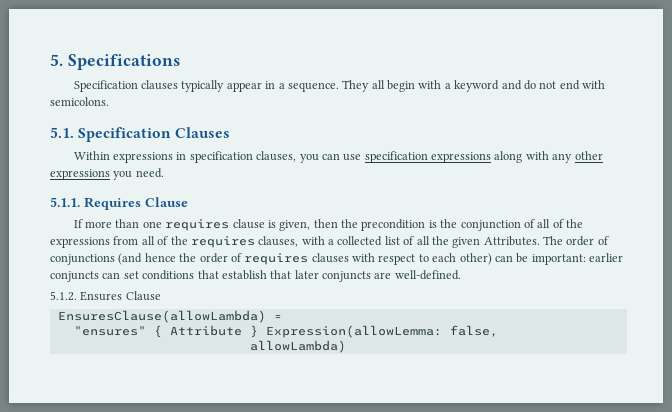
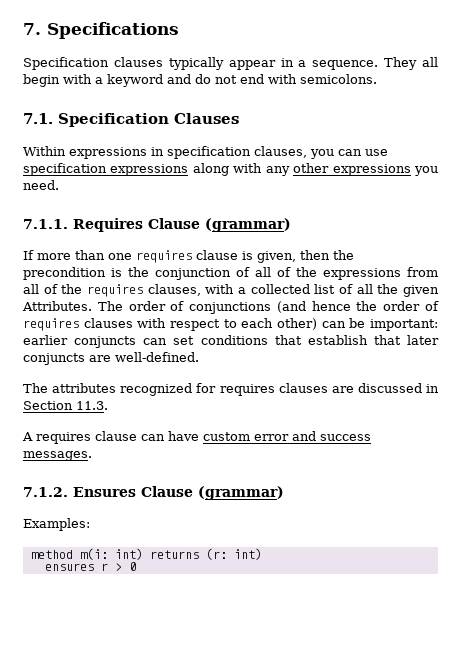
- 5. Specifications
+ 7. Specifications
- 5.1. Specification Clauses
+ 7.1. Specification Clauses
- 5.1.1. Requires Clause
+ 7.1.1. Requires Clause (grammar)
- 5.1.2. Ensures Clause
- EnsuresClause(allowLambda) =
- "ensures" { Attribute } Expression(allowLemma: false,
- allowLambda)
+ The attributes recognized for requires clauses are discussed in Section 11.3.
+ A requires clause can have custom error and success messages.
+ 7.1.2. Ensures Clause (grammar)
+ Examples:
+ method m(i: int) returns (r: int)
+ ensures r > 0

